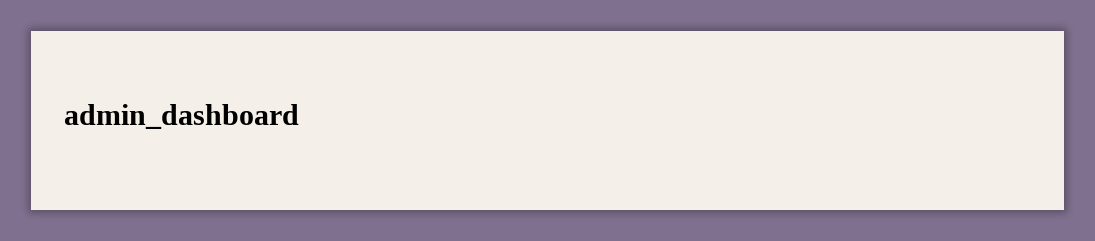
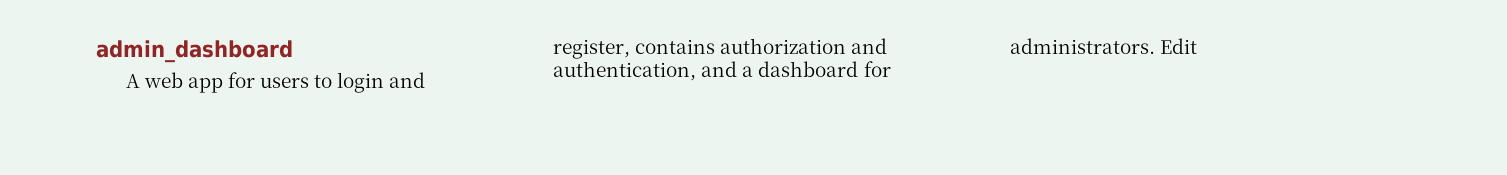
+ A web app for users to login and register, contains authorization and authentication, and a dashboard for administrators. Edit

